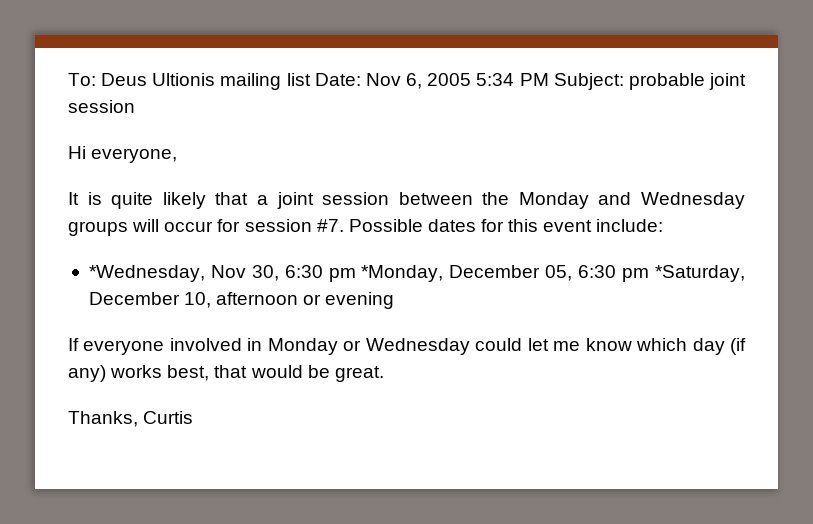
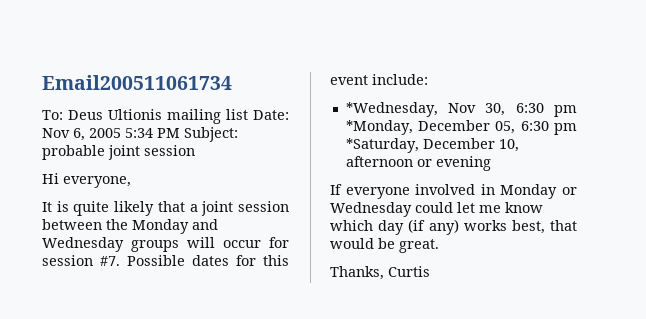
+ Email200511061734

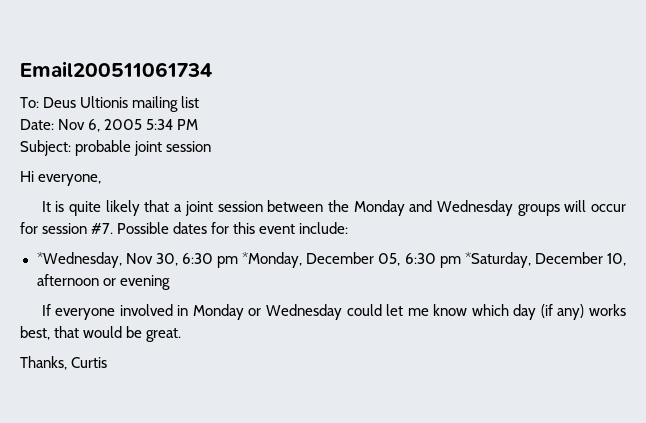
- To: Deus Ultionis mailing list Date: Nov 6, 2005 5:34 PM Subject: probable joint session
+ To: Deus Ultionis mailing list
+ Date: Nov 6, 2005 5:34 PM
+ Subject: probable joint session

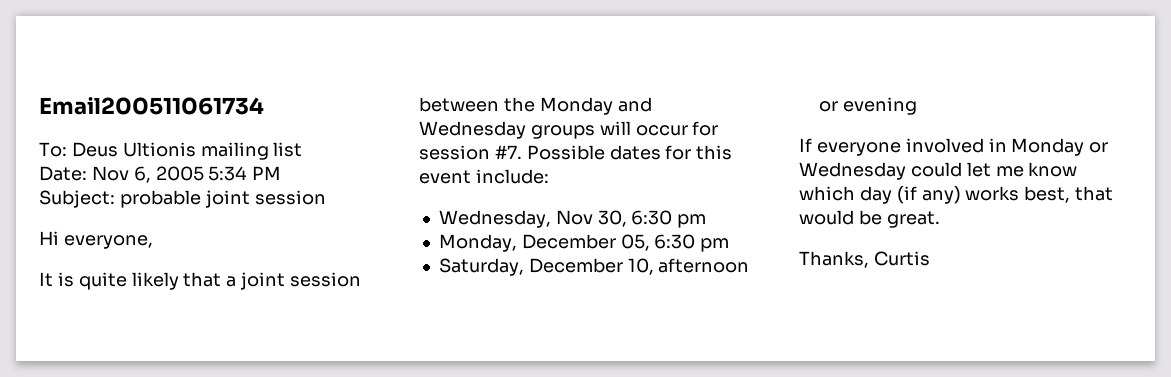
- *Wednesday, Nov 30, 6:30 pm *Monday, December 05, 6:30 pm *Saturday, December 10, afternoon or evening
+ Wednesday, Nov 30, 6:30 pm
+ Monday, December 05, 6:30 pm
+ Saturday, December 10, afternoon or evening

